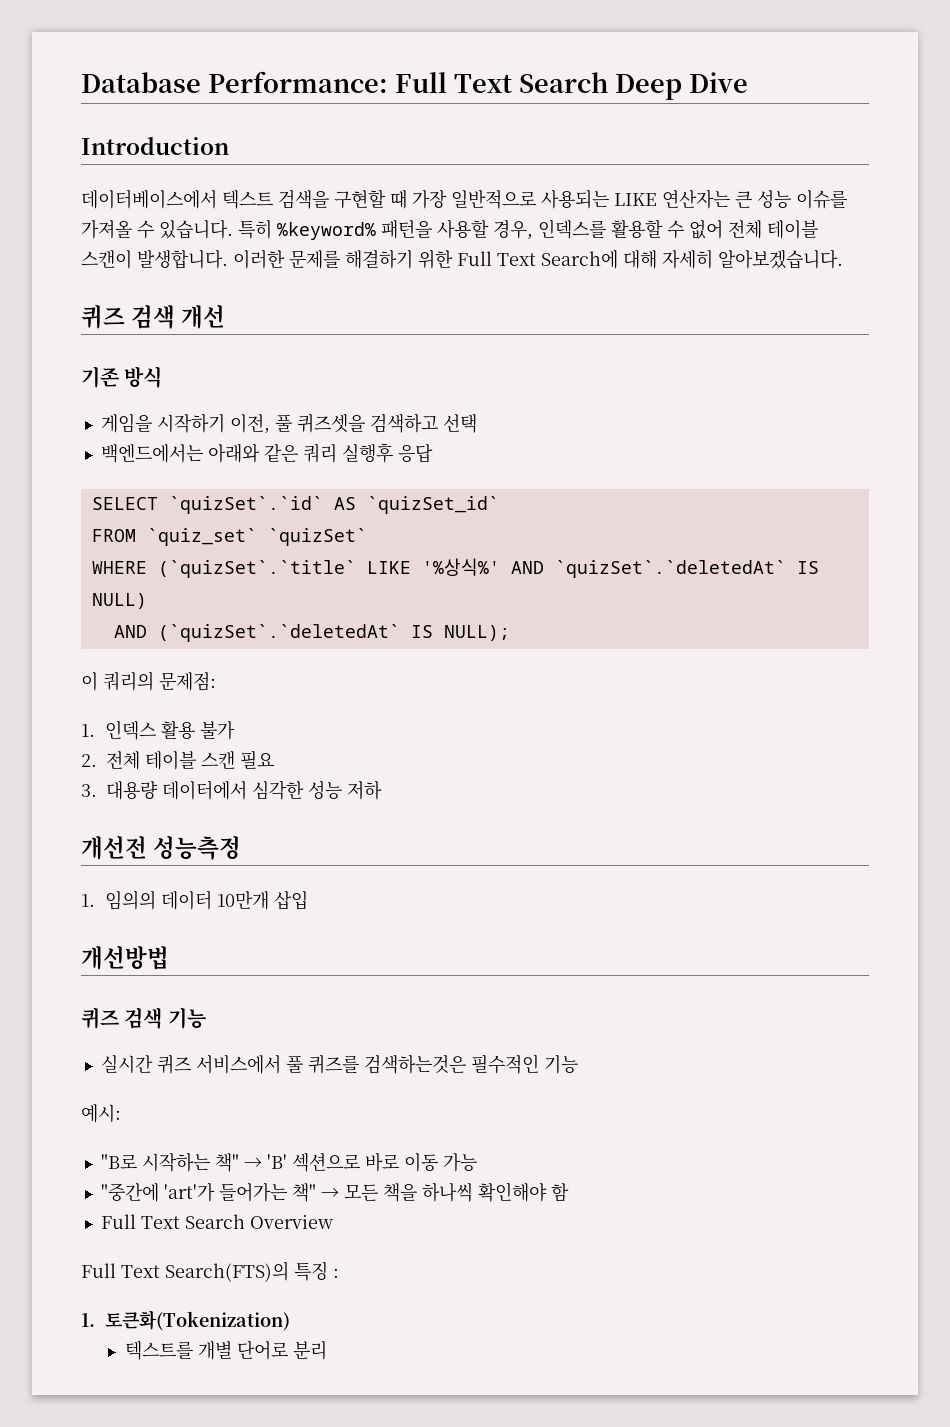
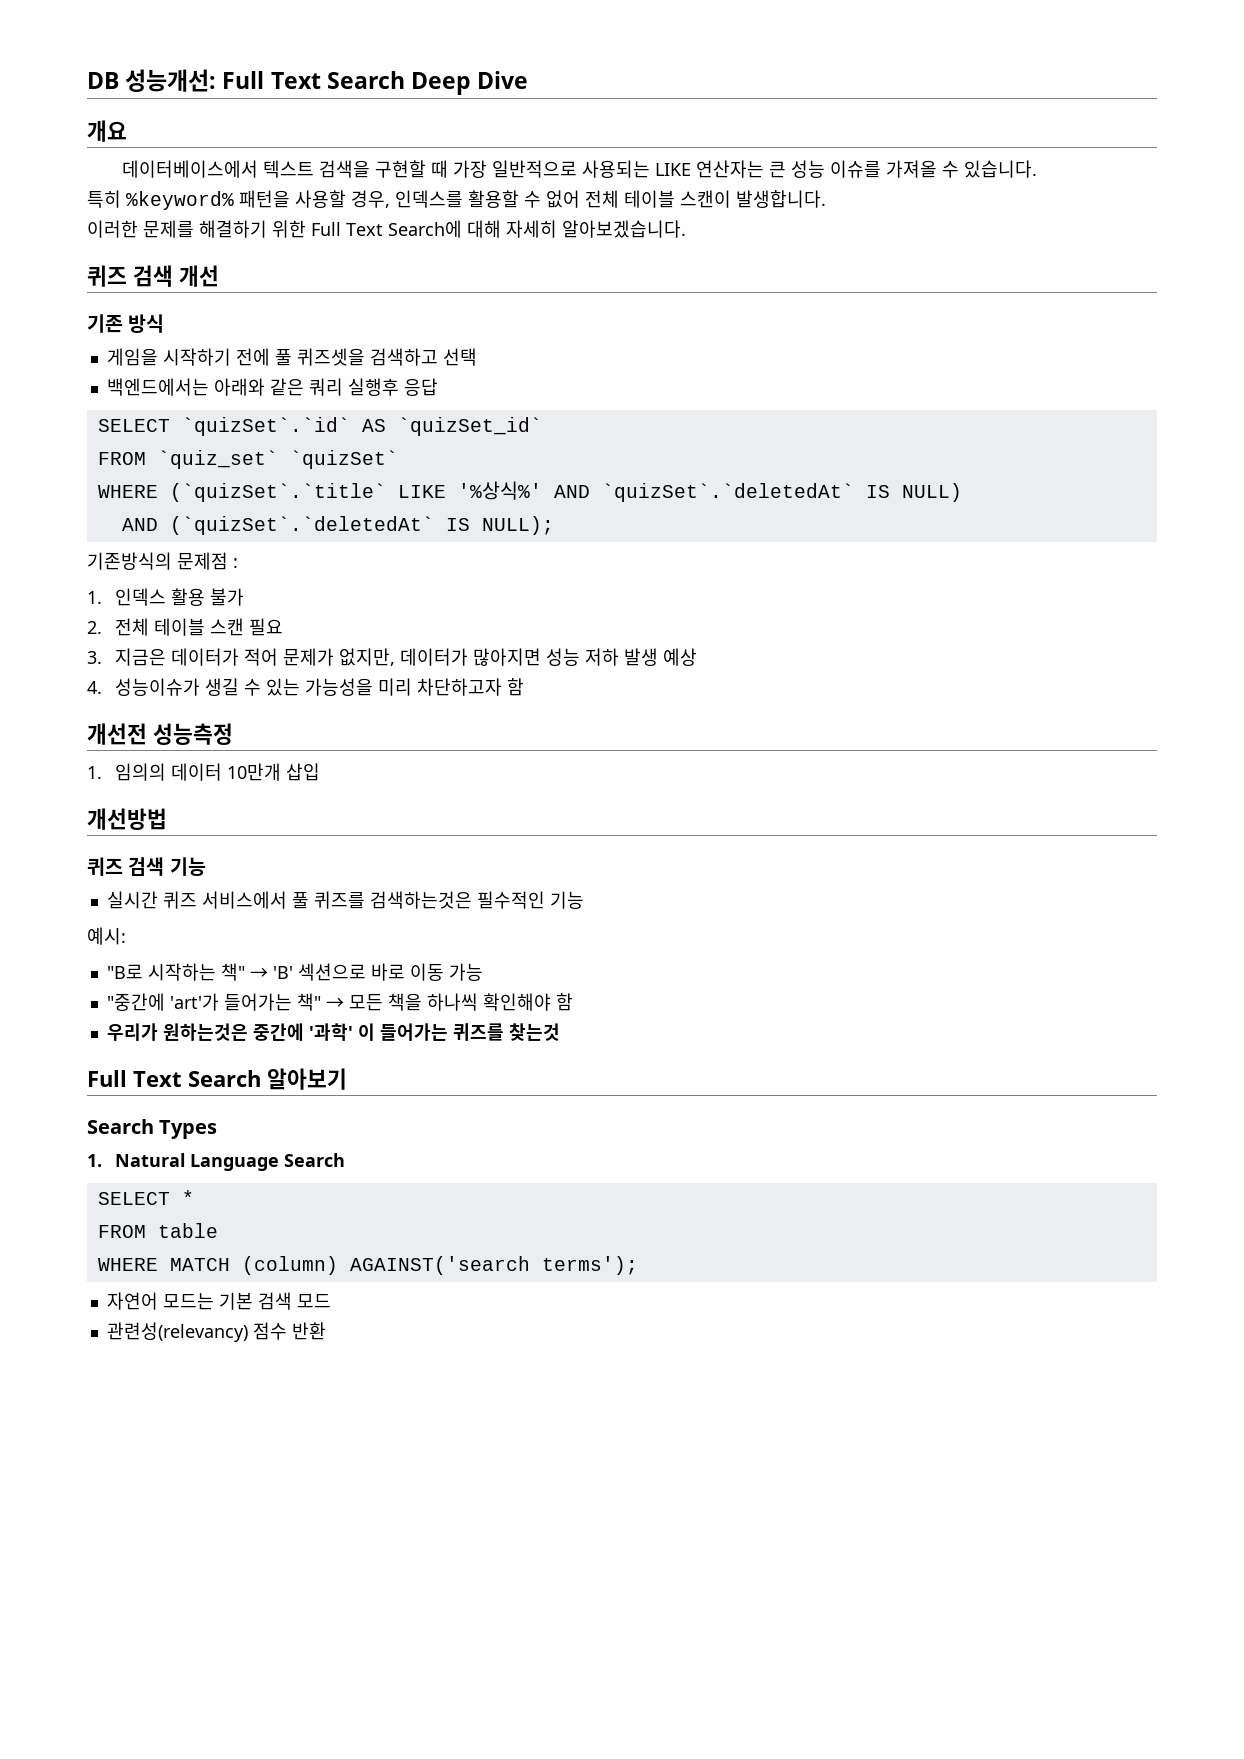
- Database Performance: Full Text Search Deep Dive
+ DB 성능개선: Full Text Search Deep Dive
- Introduction
+ 개요
- 데이터베이스에서 텍스트 검색을 구현할 때 가장 일반적으로 사용되는 LIKE 연산자는 큰 성능 이슈를 가져올 수 있습니다. 특히 %keyword% 패턴을 사용할 경우, 인덱스를 활용할 수 없어 전체 테이블 스캔이 발생합니다. 이러한 문제를 해결하기 위한 Full Text Search에 대해 자세히 알아보겠습니다.
+ 데이터베이스에서 텍스트 검색을 구현할 때 가장 일반적으로 사용되는 LIKE 연산자는 큰 성능 이슈를 가져올 수 있습니다.
+ 특히 %keyword% 패턴을 사용할 경우, 인덱스를 활용할 수 없어 전체 테이블 스캔이 발생합니다.
+ 이러한 문제를 해결하기 위한 Full Text Search에 대해 자세히 알아보겠습니다.
- 게임을 시작하기 이전, 풀 퀴즈셋을 검색하고 선택
+ 게임을 시작하기 전에 풀 퀴즈셋을 검색하고 선택
- 이 쿼리의 문제점:
+ 기존방식의 문제점 :
- 3. 대용량 데이터에서 심각한 성능 저하
+ 3. 지금은 데이터가 적어 문제가 없지만, 데이터가 많아지면 성능 저하 발생 예상
+ 4. 성능이슈가 생길 수 있는 가능성을 미리 차단하고자 함
- Full Text Search Overview
- Full Text Search(FTS)의 특징 :
- 1. 토큰화(Tokenization)
- 텍스트를 개별 단어로 분리
+ 우리가 원하는것은 중간에 '과학' 이 들어가는 퀴즈를 찾는것
+ Full Text Search 알아보기
+ Search Types
+ 1. Natural Language Search
+ SELECT *
+ FROM table
+ WHERE MATCH (column) AGAINST('search terms');
+ 자연어 모드는 기본 검색 모드
+ 관련성(relevancy) 점수 반환

